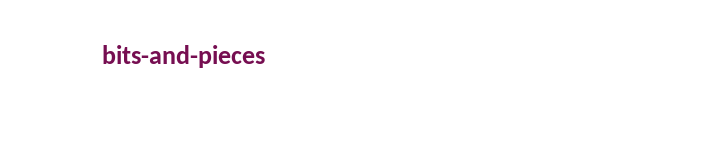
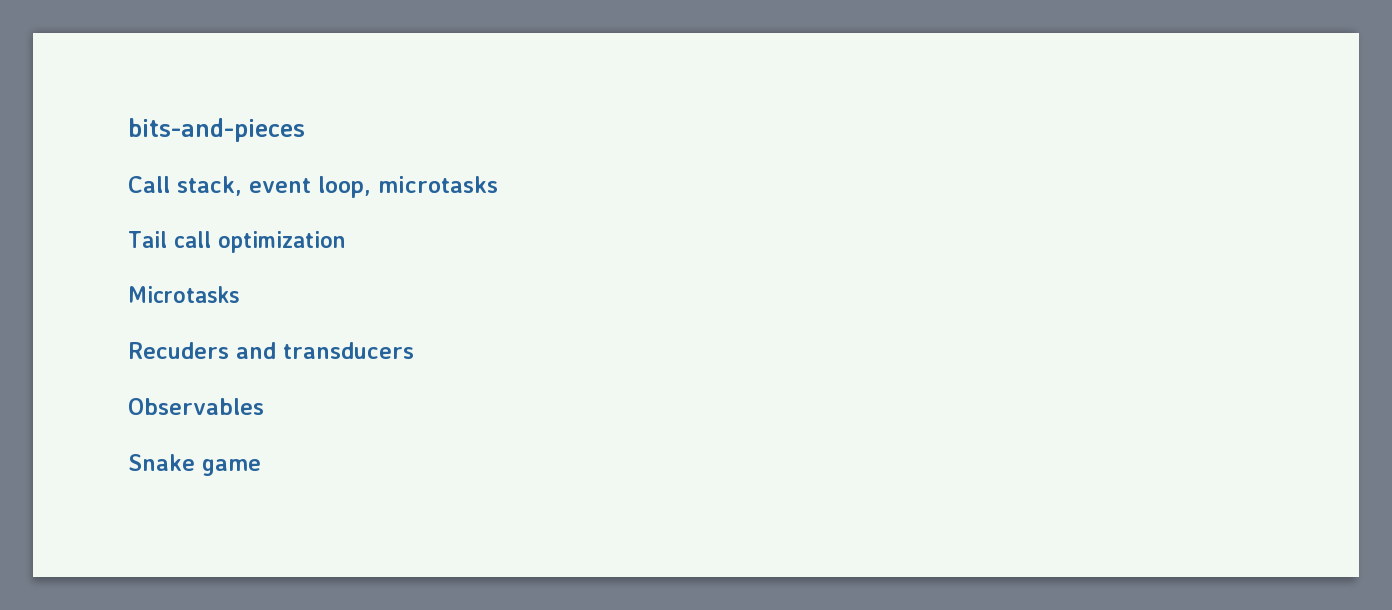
+ Call stack, event loop, microtasks
+ Tail call optimization
+ Microtasks
+ Recuders and transducers
+ Observables
+ Snake game

